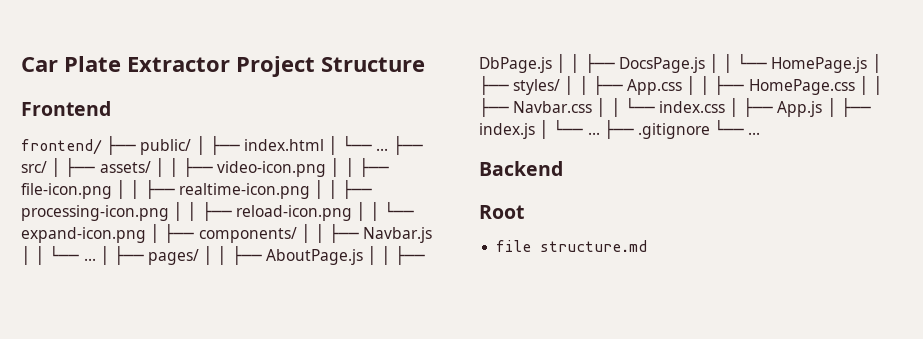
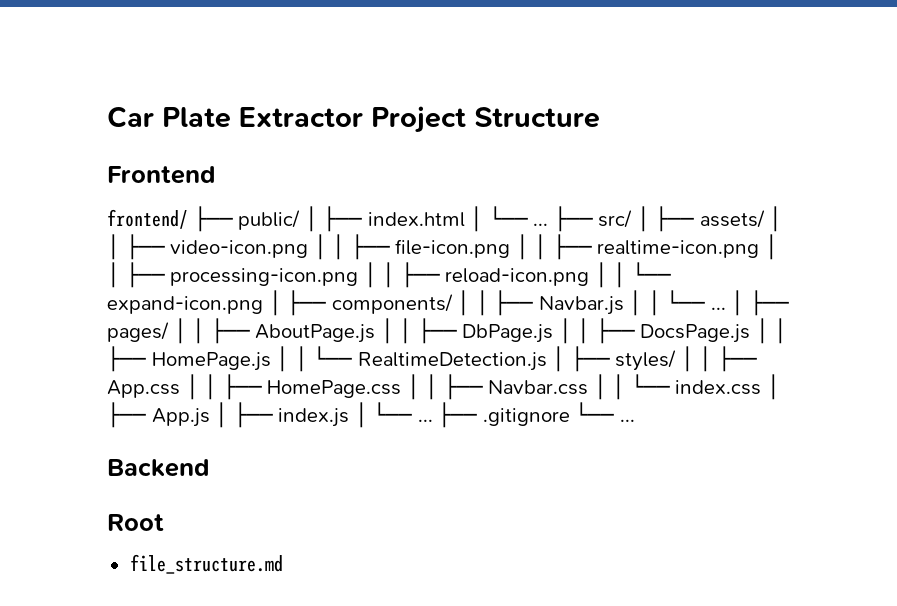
- │ ├── pages/ │ │ ├── AboutPage.js │ │ ├── DbPage.js │ │ ├── DocsPage.js │ │ └── HomePage.js │ ├── styles/ │ │ ├── App.css │ │ ├── HomePage.css │ │ ├── Navbar.css │ │ └── index.css │ ├── App.js │ ├── index.js │ └── ...
+ │ ├── pages/ │ │ ├── AboutPage.js │ │ ├── DbPage.js │ │ ├── DocsPage.js │ │ ├── HomePage.js │ │ └── RealtimeDetection.js │ ├── styles/ │ │ ├── App.css │ │ ├── HomePage.css │ │ ├── Navbar.css │ │ └── index.css │ ├── App.js │ ├── index.js │ └── ...
- file structure.md
+ file_structure.md

